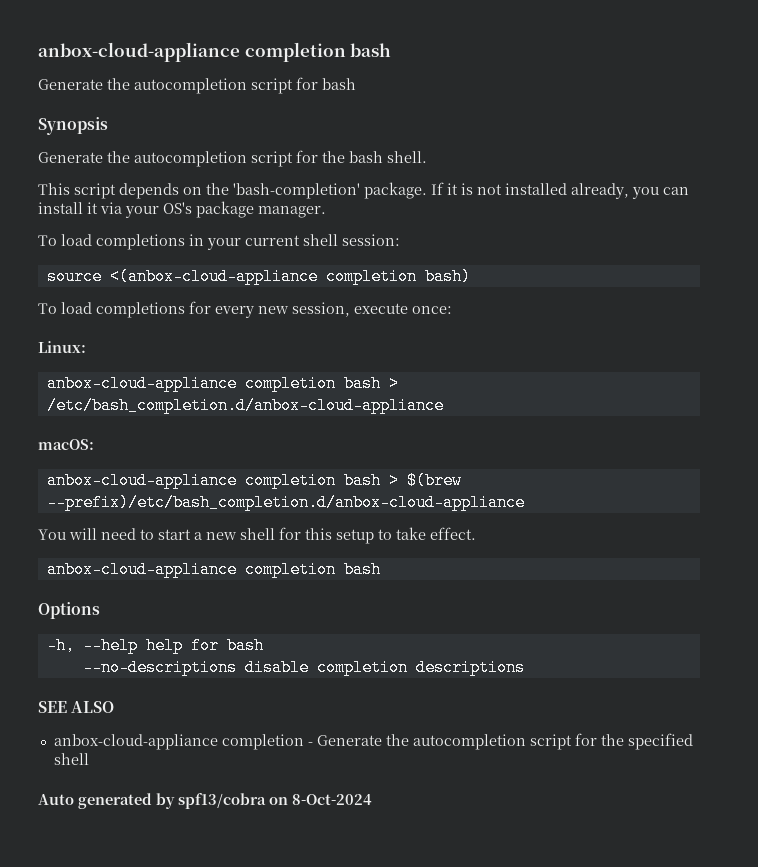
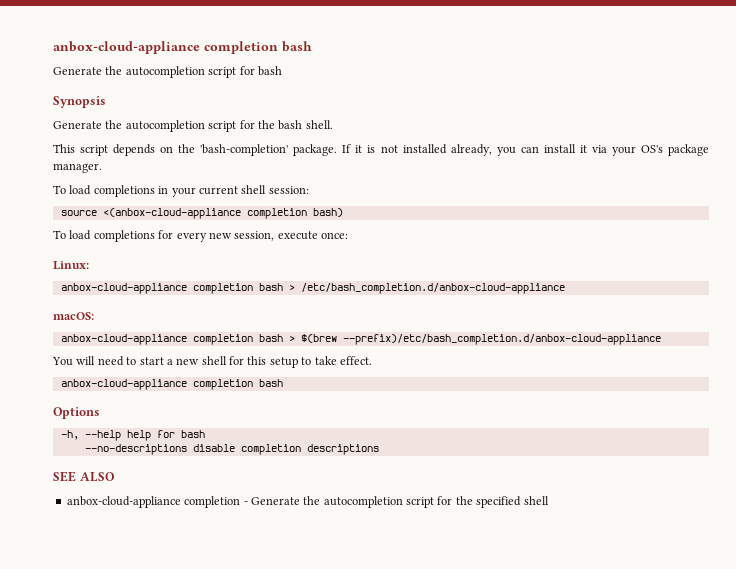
- Auto generated by spf13/cobra on 8-Oct-2024

